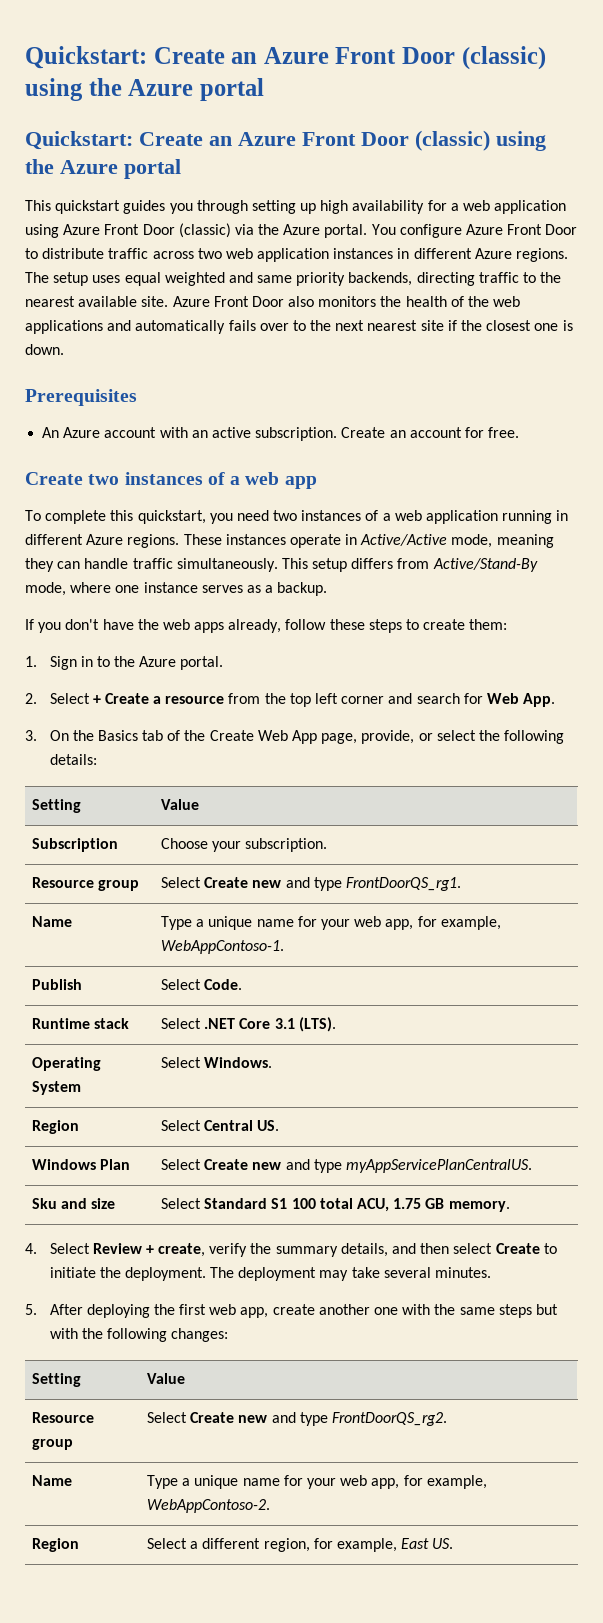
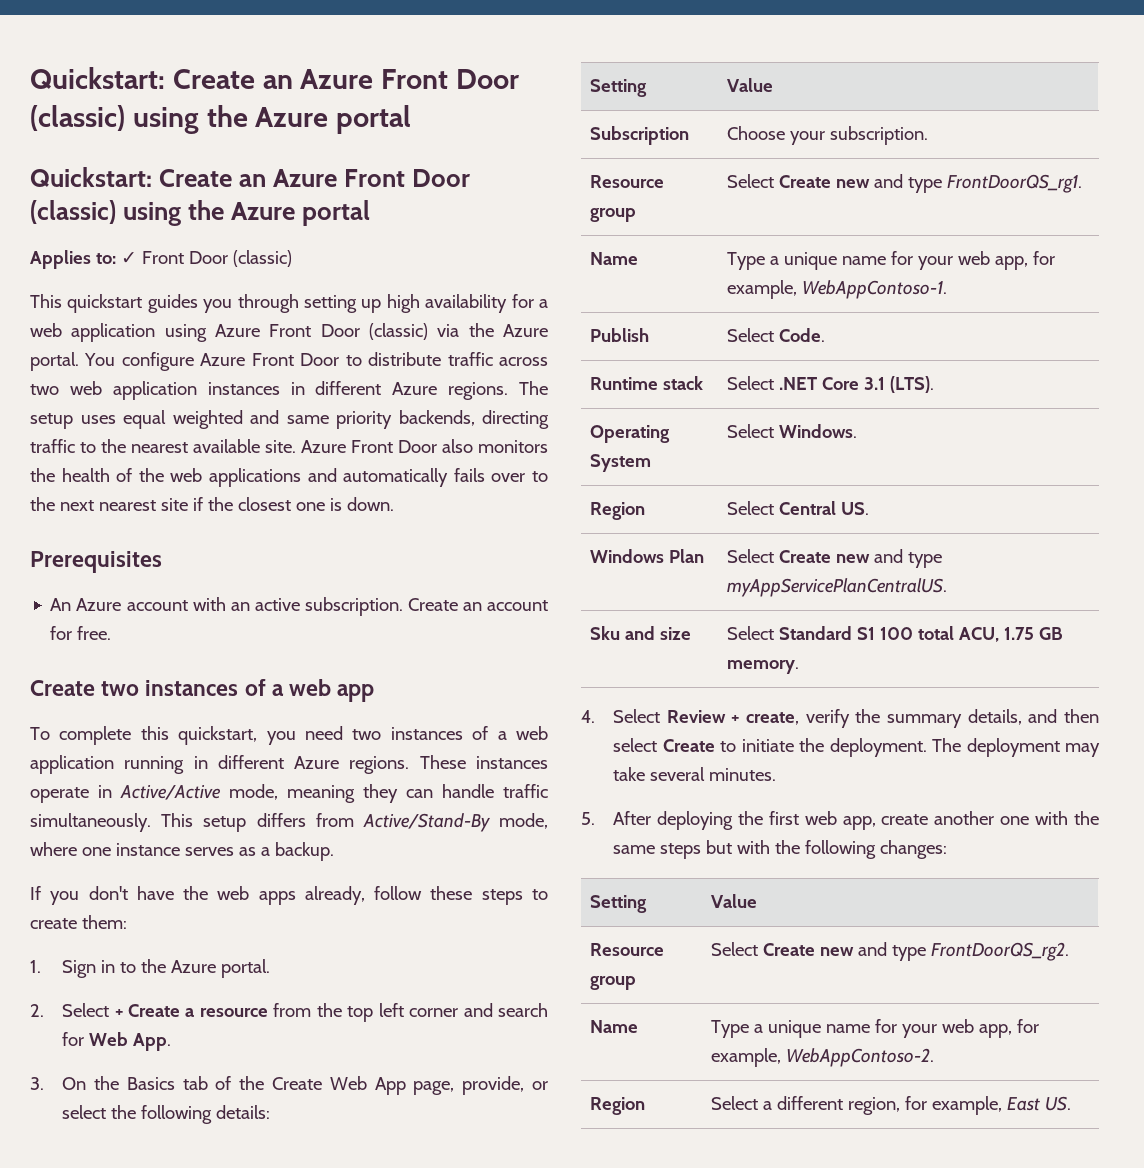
+ Applies to: ✓ Front Door (classic)

